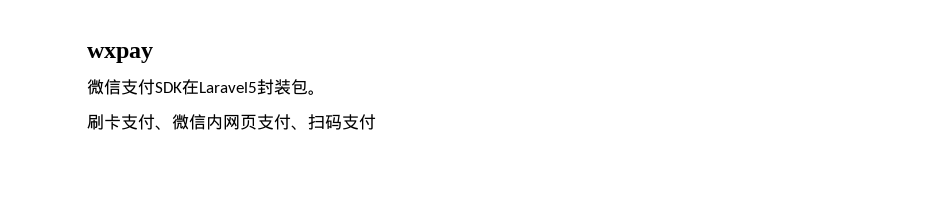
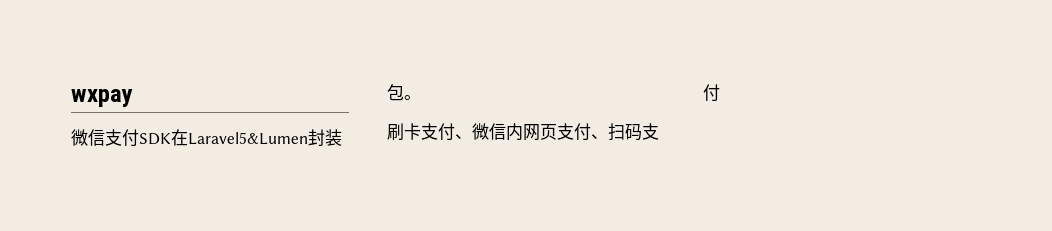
- 微信支付SDK在Laravel5封装包。
+ 微信支付SDK在Laravel5&Lumen封装包。

